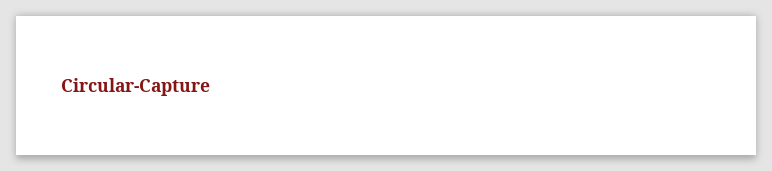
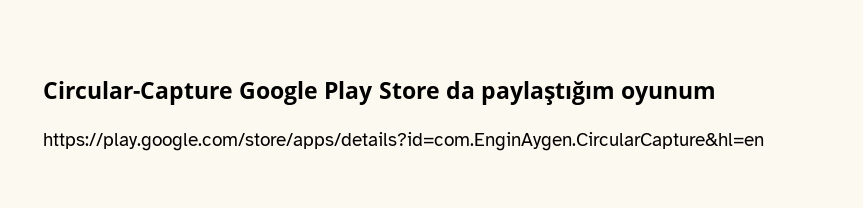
- Circular-Capture
+ Circular-Capture Google Play Store da paylaştığım oyunum
+ https://play.google.com/store/apps/details?id=com.EnginAygen.CircularCapture&hl=en

